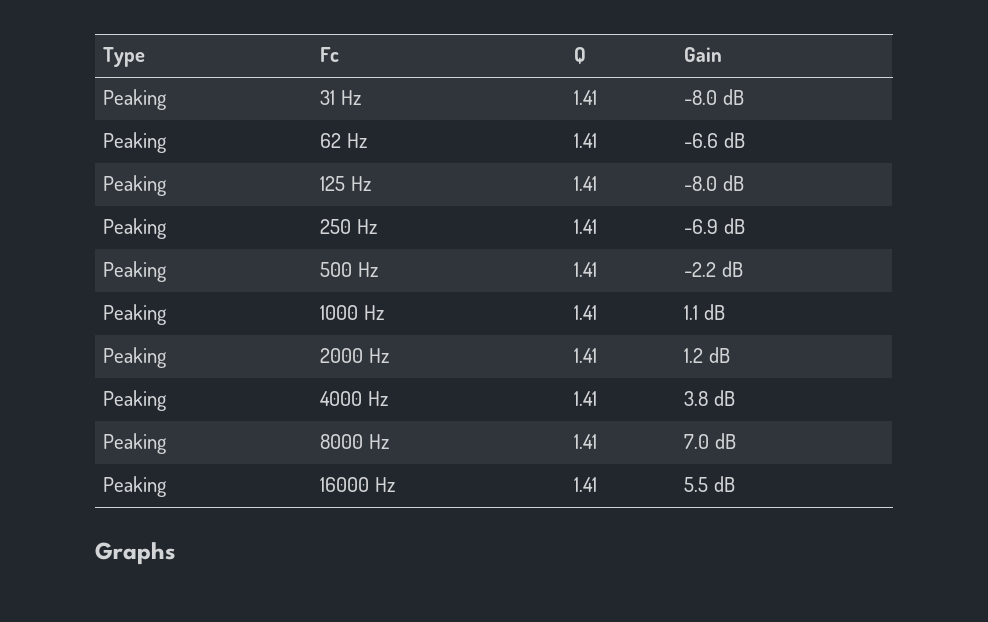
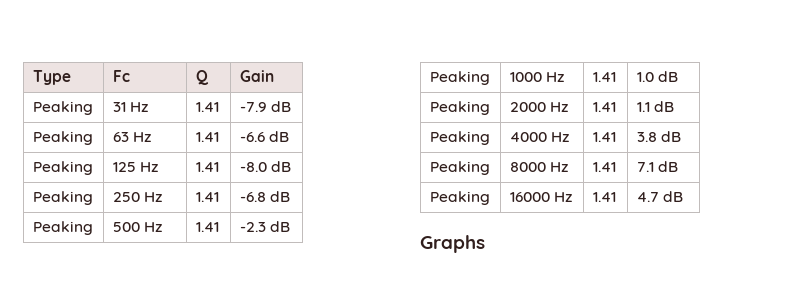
- Peaking | 31 Hz | 1.41 | -8.0 dB
- Peaking | 62 Hz | 1.41 | -6.6 dB
+ Peaking | 31 Hz | 1.41 | -7.9 dB
+ Peaking | 63 Hz | 1.41 | -6.6 dB
- Peaking | 250 Hz | 1.41 | -6.9 dB
+ Peaking | 250 Hz | 1.41 | -6.8 dB
- Peaking | 500 Hz | 1.41 | -2.2 dB
+ Peaking | 500 Hz | 1.41 | -2.3 dB
- Peaking | 1000 Hz | 1.41 | 1.1 dB
+ Peaking | 1000 Hz | 1.41 | 1.0 dB
- Peaking | 2000 Hz | 1.41 | 1.2 dB
+ Peaking | 2000 Hz | 1.41 | 1.1 dB
- Peaking | 8000 Hz | 1.41 | 7.0 dB
+ Peaking | 8000 Hz | 1.41 | 7.1 dB
- Peaking | 16000 Hz | 1.41 | 5.5 dB
+ Peaking | 16000 Hz | 1.41 | 4.7 dB

